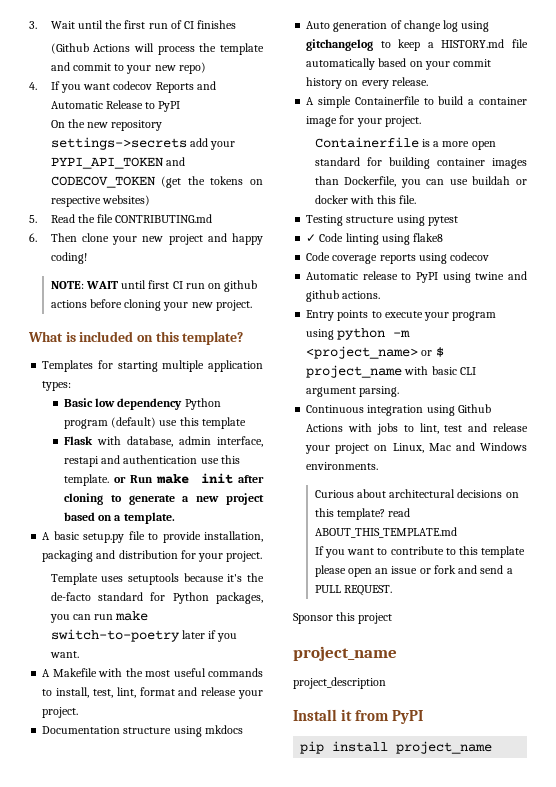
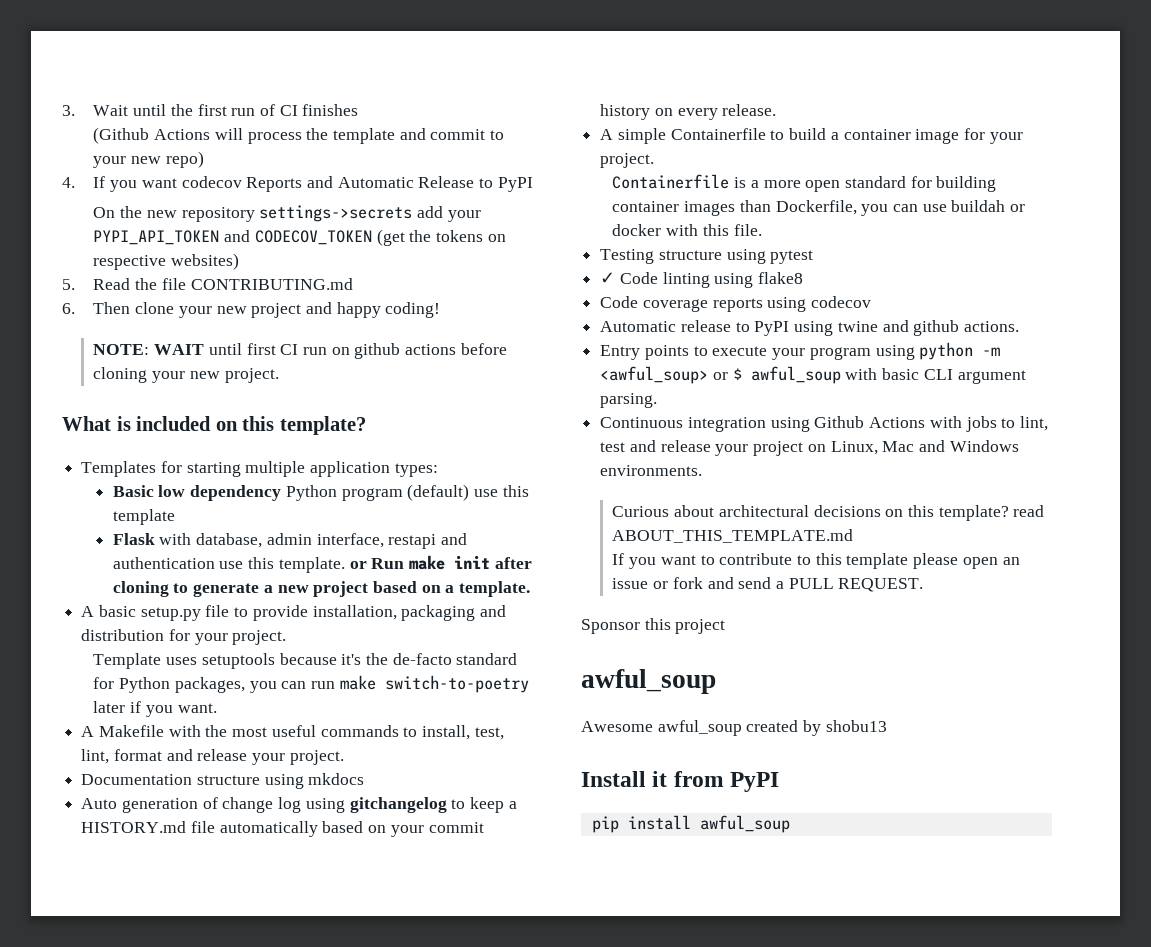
- Entry points to execute your program using python -m <project_name> or $ project_name with basic CLI argument parsing.
+ Entry points to execute your program using python -m <awful_soup> or $ awful_soup with basic CLI argument parsing.
  Sponsor this project
- project_name
- project_description
+ awful_soup
+ Awesome awful_soup created by shobu13
- pip install project_name
+ pip install awful_soup

